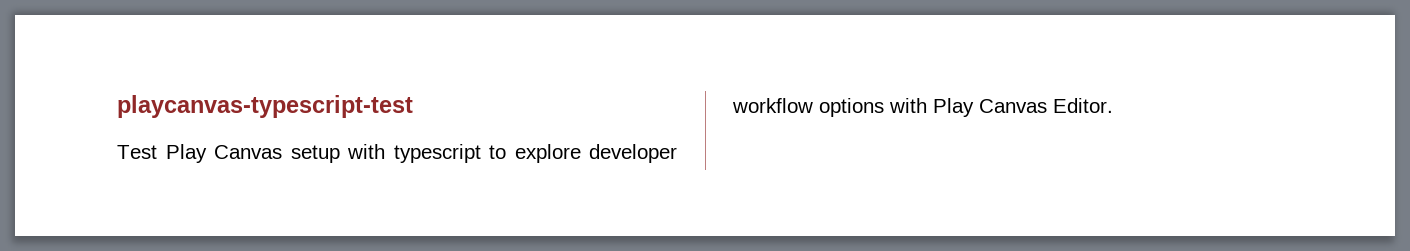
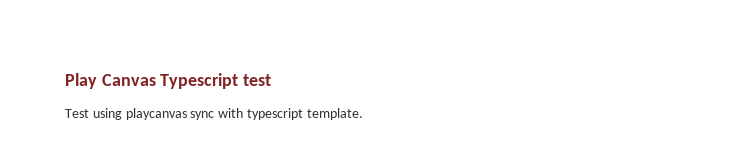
- playcanvas-typescript-test
- Test Play Canvas setup with typescript to explore developer workflow options with Play Canvas Editor.
+ Play Canvas Typescript test
+ Test using playcanvas sync with typescript template.

